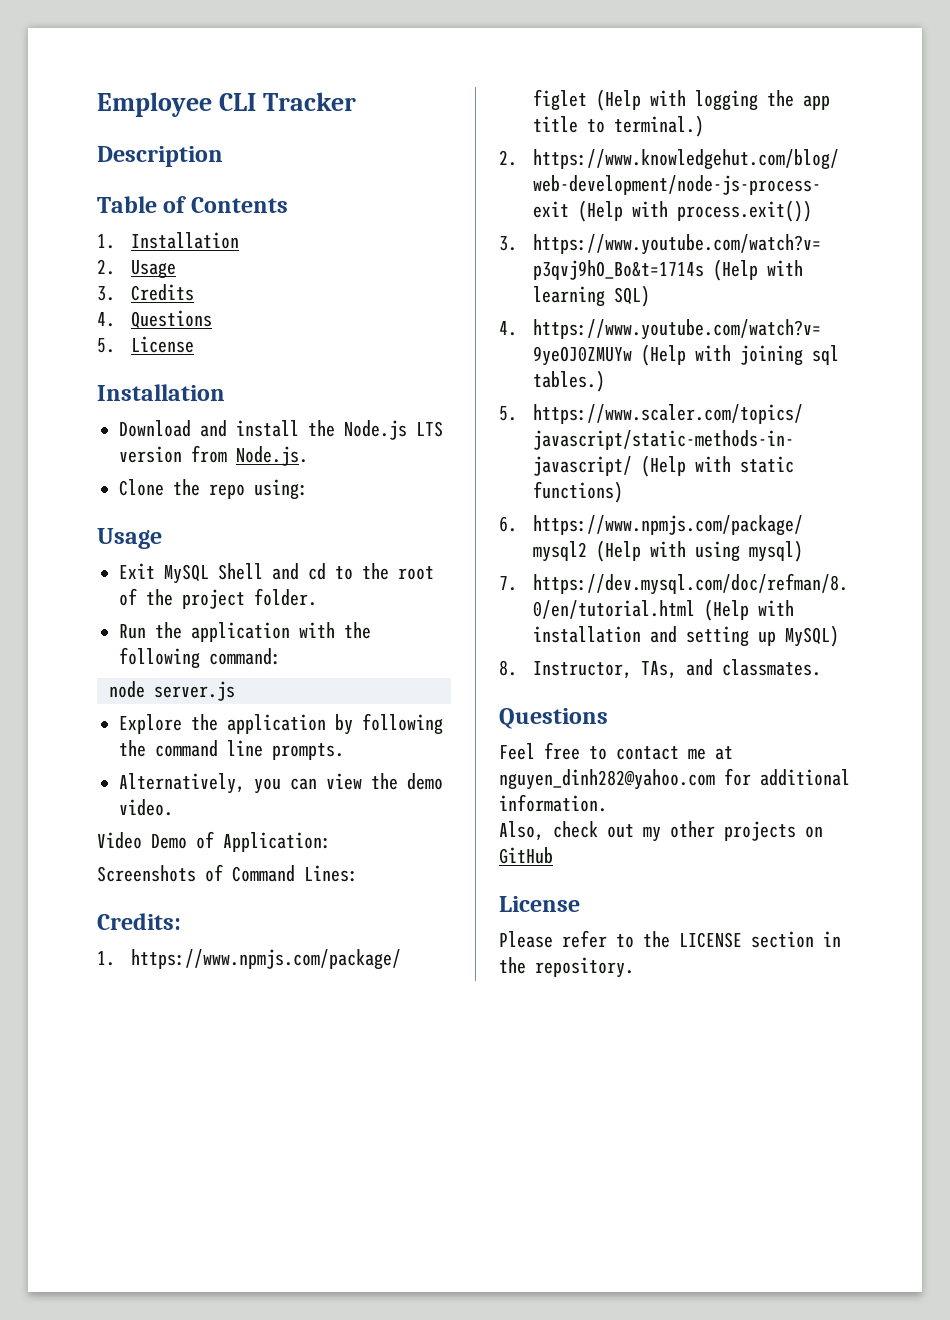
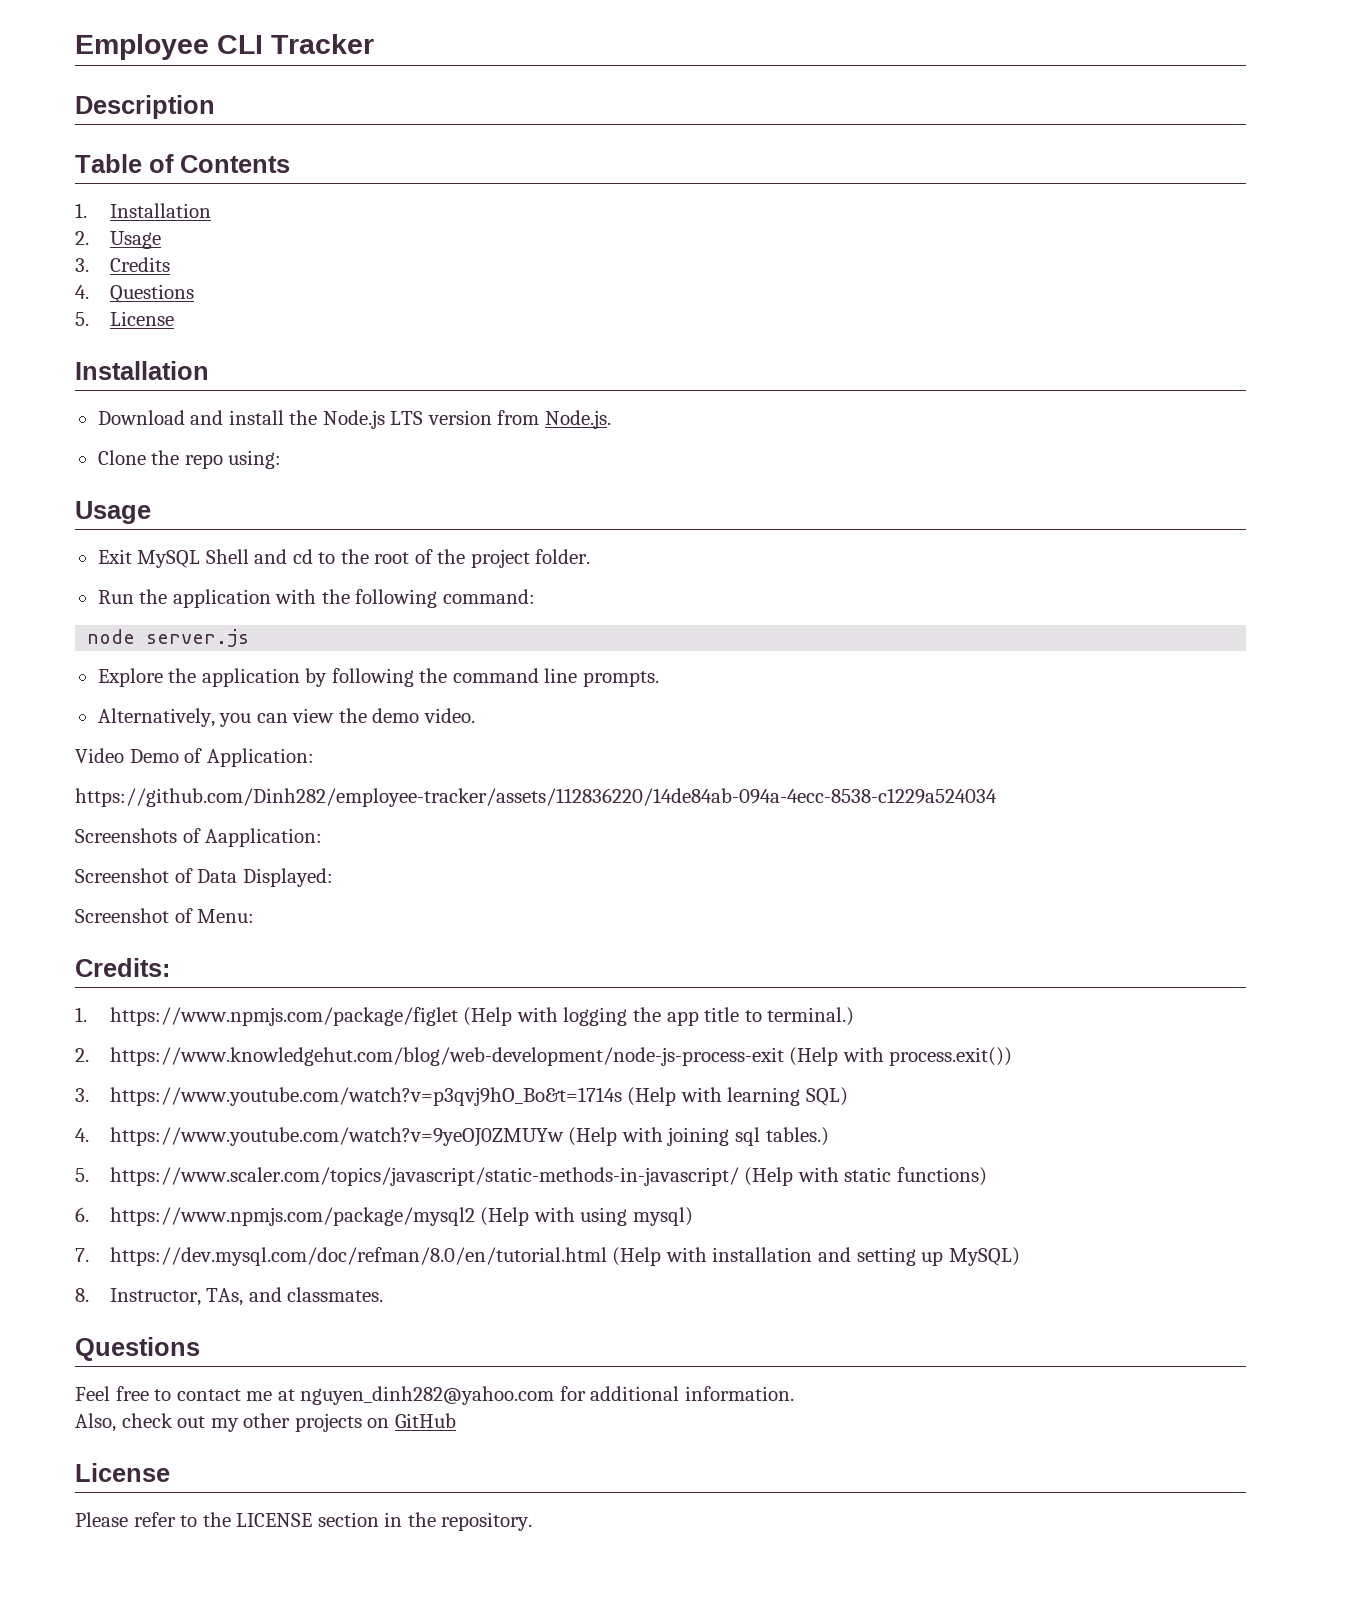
+ https://github.com/Dinh282/employee-tracker/assets/112836220/14de84ab-094a-4ecc-8538-c1229a524034
- Screenshots of Command Lines:
+ Screenshots of Aapplication:
+ Screenshot of Data Displayed:
+ Screenshot of Menu:

